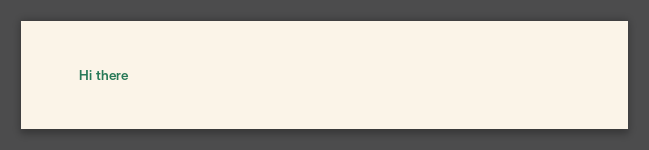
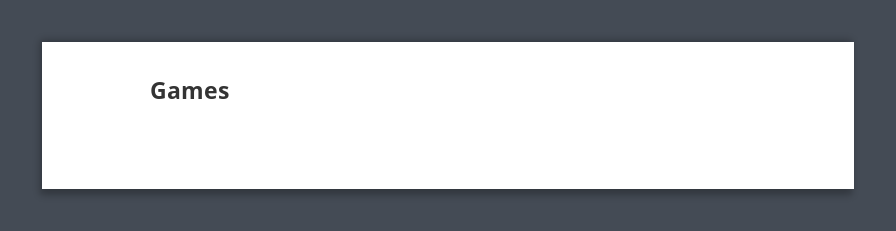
- Hi there
+ Games

